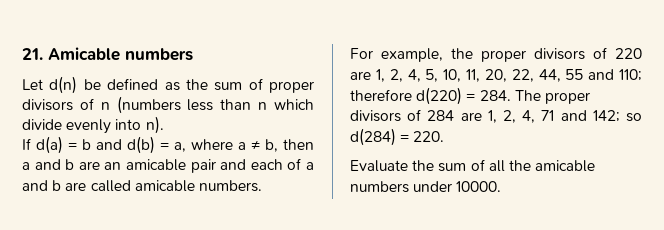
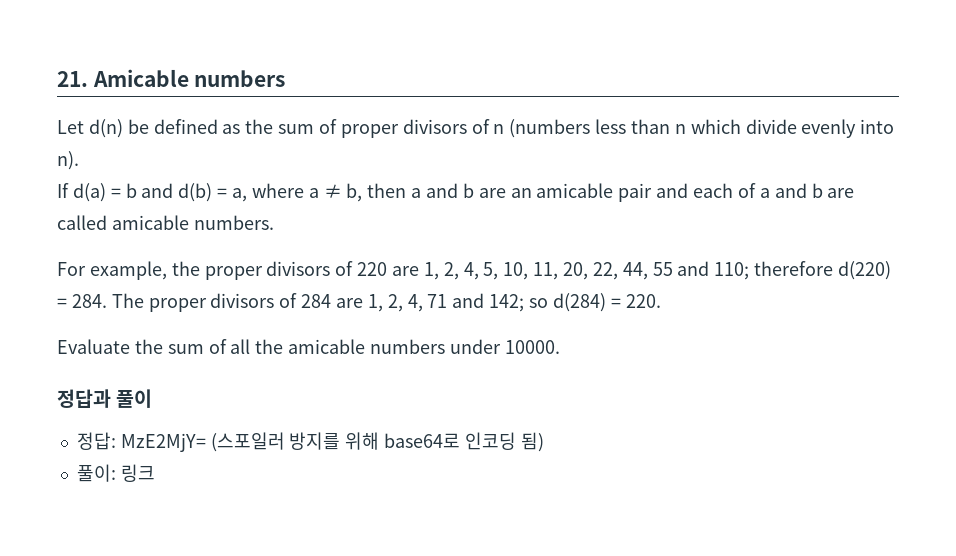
+ 정답과 풀이
+ 정답: MzE2MjY= (스포일러 방지를 위해 base64로 인코딩 됨)
+ 풀이: 링크

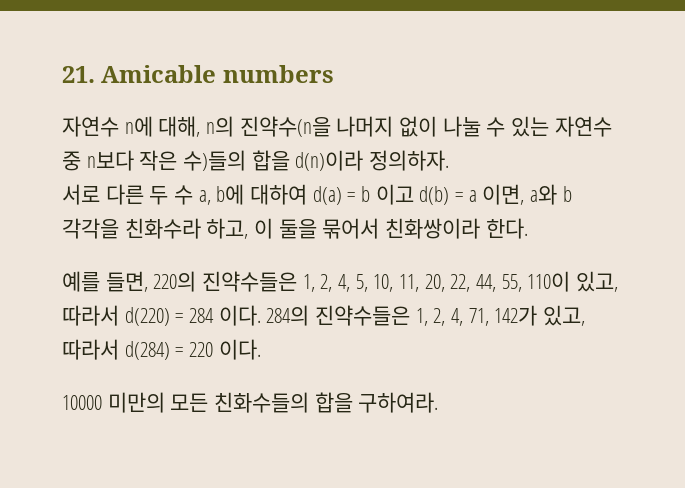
- Let d(n) be defined as the sum of proper divisors of n (numbers less than n which divide evenly into n).
- If d(a) = b and d(b) = a, where a ≠ b, then a and b are an amicable pair and each of a and b are called amicable numbers.
- For example, the proper divisors of 220 are 1, 2, 4, 5, 10, 11, 20, 22, 44, 55 and 110; therefore d(220) = 284. The proper divisors of 284 are 1, 2, 4, 71 and 142; so d(284) = 220.
- Evaluate the sum of all the amicable numbers under 10000.
- 정답과 풀이
- 정답: MzE2MjY= (스포일러 방지를 위해 base64로 인코딩 됨)
- 풀이: 링크
+ 자연수 n에 대해, n의 진약수(n을 나머지 없이 나눌 수 있는 자연수 중 n보다 작은 수)들의 합을 d(n)이라 정의하자.
+ 서로 다른 두 수 a, b에 대하여 d(a) = b 이고 d(b) = a 이면, a와 b 각각을 친화수라 하고, 이 둘을 묶어서 친화쌍이라 한다.
+ 예를 들면, 220의 진약수들은 1, 2, 4, 5, 10, 11, 20, 22, 44, 55, 110이 있고, 따라서 d(220) = 284 이다. 284의 진약수들은 1, 2, 4, 71, 142가 있고, 따라서 d(284) = 220 이다.
+ 10000 미만의 모든 친화수들의 합을 구하여라.

